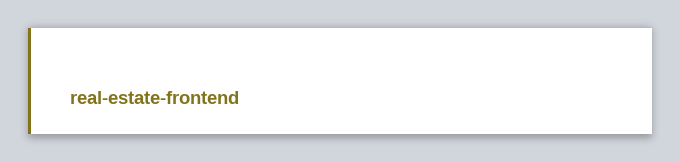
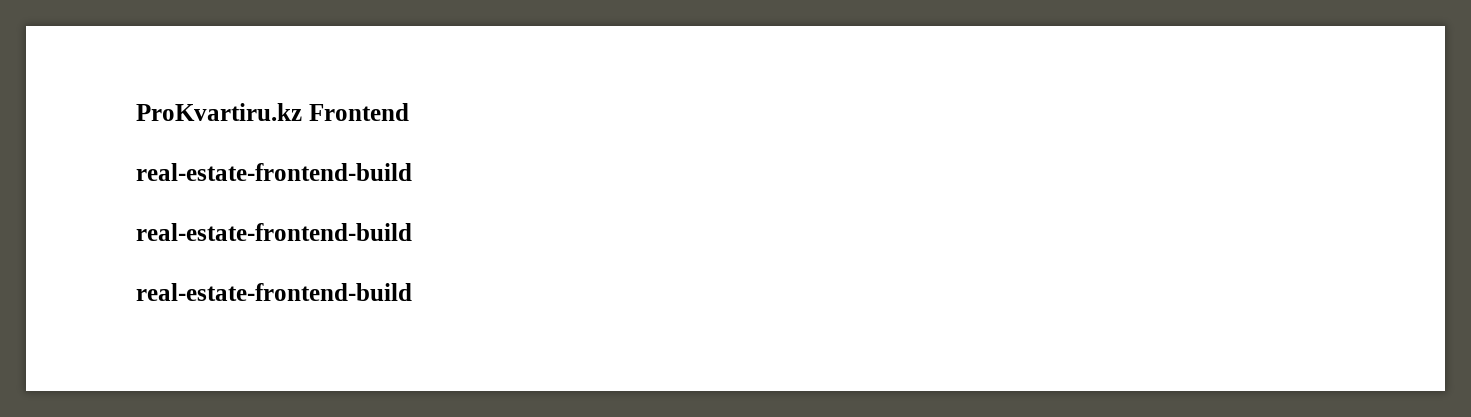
- real-estate-frontend
+ ProKvartiru.kz Frontend
+ real-estate-frontend-build
+ real-estate-frontend-build
+ real-estate-frontend-build

